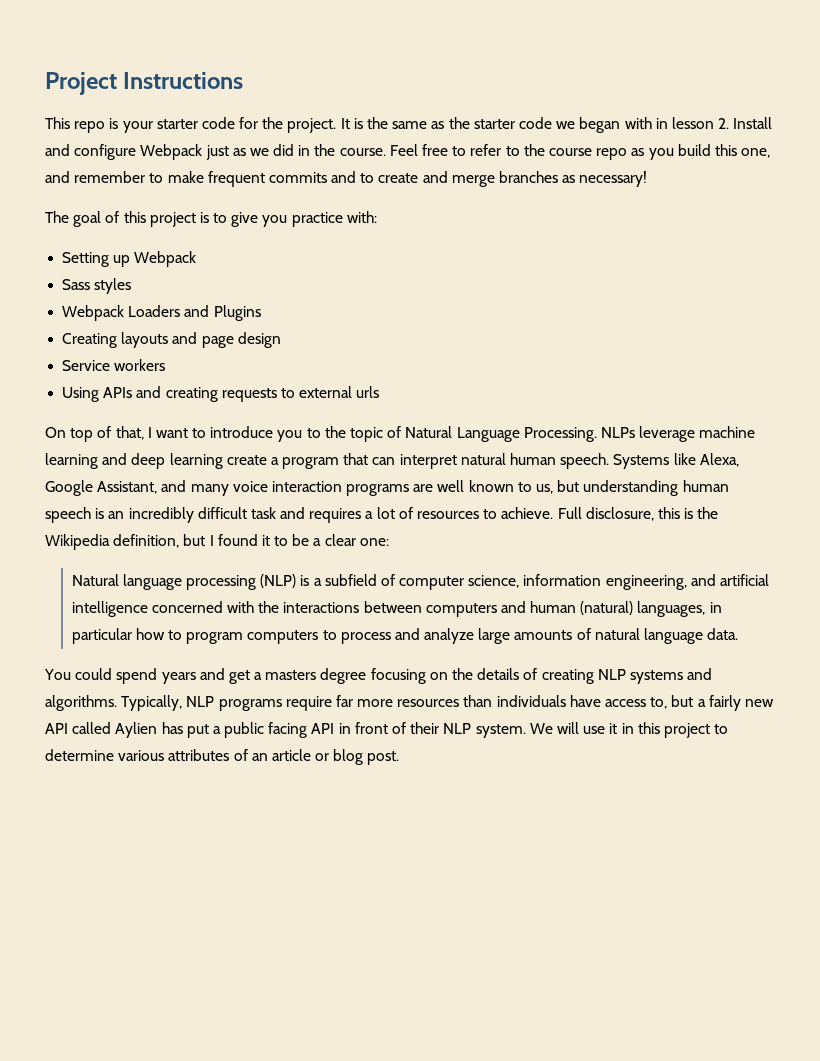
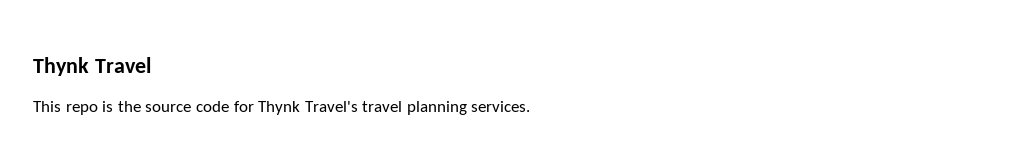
- Project Instructions
+ Thynk Travel
- This repo is your starter code for the project. It is the same as the starter code we began with in lesson 2. Install and configure Webpack just as we did in the course. Feel free to refer to the course repo as you build this one, and remember to make frequent commits and to create and merge branches as necessary!
- The goal of this project is to give you practice with:
- Setting up Webpack
- Sass styles
- Webpack Loaders and Plugins
- Creating layouts and page design
- Service workers
- Using APIs and creating requests to external urls
- On top of that, I want to introduce you to the topic of Natural Language Processing. NLPs leverage machine learning and deep learning create a program that can interpret natural human speech. Systems like Alexa, Google Assistant, and many voice interaction programs are well known to us, but understanding human speech is an incredibly difficult task and requires a lot of resources to achieve. Full disclosure, this is the Wikipedia definition, but I found it to be a clear one:
- Natural language processing (NLP) is a subfield of computer science, information engineering, and artificial intelligence concerned with the interactions between computers and human (natural) languages, in particular how to program computers to process and analyze large amounts of natural language data.
- You could spend years and get a masters degree focusing on the details of creating NLP systems and algorithms. Typically, NLP programs require far more resources than individuals have access to, but a fairly new API called Aylien has put a public facing API in front of their NLP system. We will use it in this project to determine various attributes of an article or blog post.
+ This repo is the source code for Thynk Travel's travel planning services.

